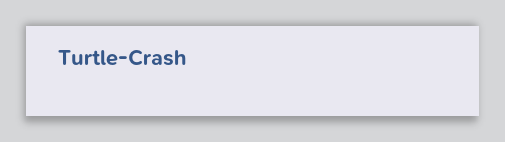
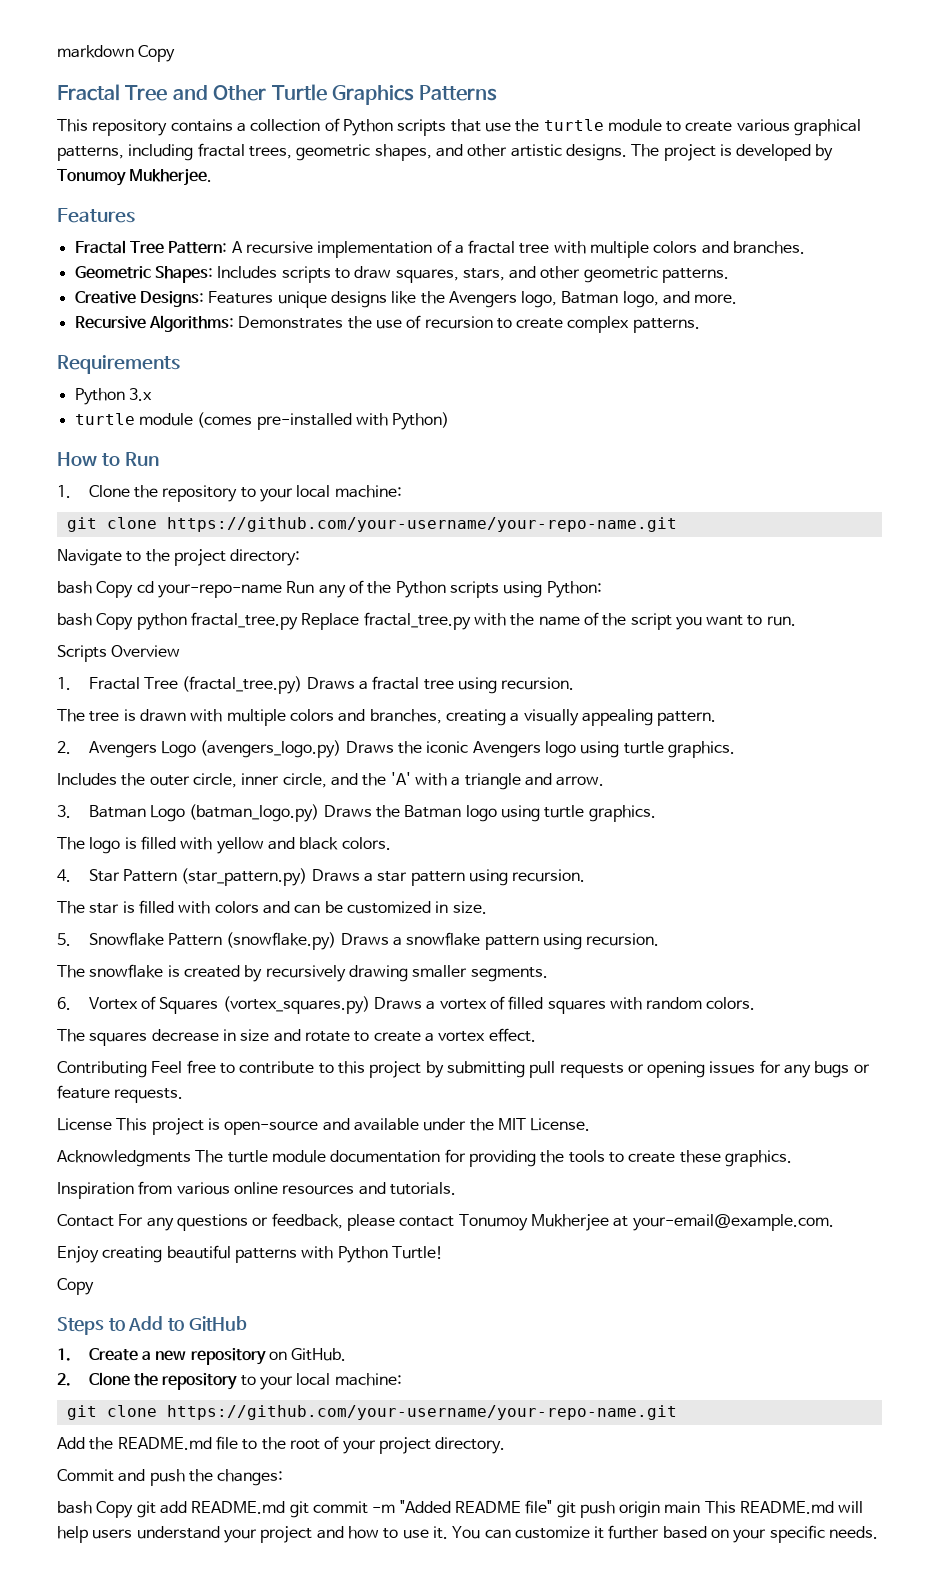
- Turtle-Crash
+ markdown Copy
+ Fractal Tree and Other Turtle Graphics Patterns
+ This repository contains a collection of Python scripts that use the turtle module to create various graphical patterns, including fractal trees, geometric shapes, and other artistic designs. The project is developed by Tonumoy Mukherjee.
+ Features
+ Fractal Tree Pattern: A recursive implementation of a fractal tree with multiple colors and branches.
+ Geometric Shapes: Includes scripts to draw squares, stars, and other geometric patterns.
+ Creative Designs: Features unique designs like the Avengers logo, Batman logo, and more.
+ Recursive Algorithms: Demonstrates the use of recursion to create complex patterns.
+ Requirements
+ Python 3.x
+ turtle module (comes pre-installed with Python)
+ How to Run
+ 1. Clone the repository to your local machine:
+ git clone https://github.com/your-username/your-repo-name.git
+ Navigate to the project directory:
+ bash Copy cd your-repo-name Run any of the Python scripts using Python:
+ bash Copy python fractal_tree.py Replace fractal_tree.py with the name of the script you want to run.
+ Scripts Overview
+ 1. Fractal Tree (fractal_tree.py) Draws a fractal tree using recursion.
+ The tree is drawn with multiple colors and branches, creating a visually appealing pattern.
+ 2. Avengers Logo (avengers_logo.py) Draws the iconic Avengers logo using turtle graphics.
+ Includes the outer circle, inner circle, and the 'A' with a triangle and arrow.
+ 3. Batman Logo (batman_logo.py) Draws the Batman logo using turtle graphics.
+ The logo is filled with yellow and black colors.
+ 4. Star Pattern (star_pattern.py) Draws a star pattern using recursion.
+ The star is filled with colors and can be customized in size.
+ 5. Snowflake Pattern (snowflake.py) Draws a snowflake pattern using recursion.
+ The snowflake is created by recursively drawing smaller segments.
+ 6. Vortex of Squares (vortex_squares.py) Draws a vortex of filled squares with random colors.
+ The squares decrease in size and rotate to create a vortex effect.
+ Contributing Feel free to contribute to this project by submitting pull requests or opening issues for any bugs or feature requests.
+ License This project is open-source and available under the MIT License.
+ Acknowledgments The turtle module documentation for providing the tools to create these graphics.
+ Inspiration from various online resources and tutorials.
+ Contact For any questions or feedback, please contact Tonumoy Mukherjee at your-email@example.com.
+ Enjoy creating beautiful patterns with Python Turtle!
+ Copy
+ Steps to Add to GitHub
+ 1. Create a new repository on GitHub.
+ 2. Clone the repository to your local machine:
+ git clone https://github.com/your-username/your-repo-name.git
+ Add the README.md file to the root of your project directory.
+ Commit and push the changes:
+ bash Copy git add README.md git commit -m "Added README file" git push origin main This README.md will help users understand your project and how to use it. You can customize it further based on your specific needs.

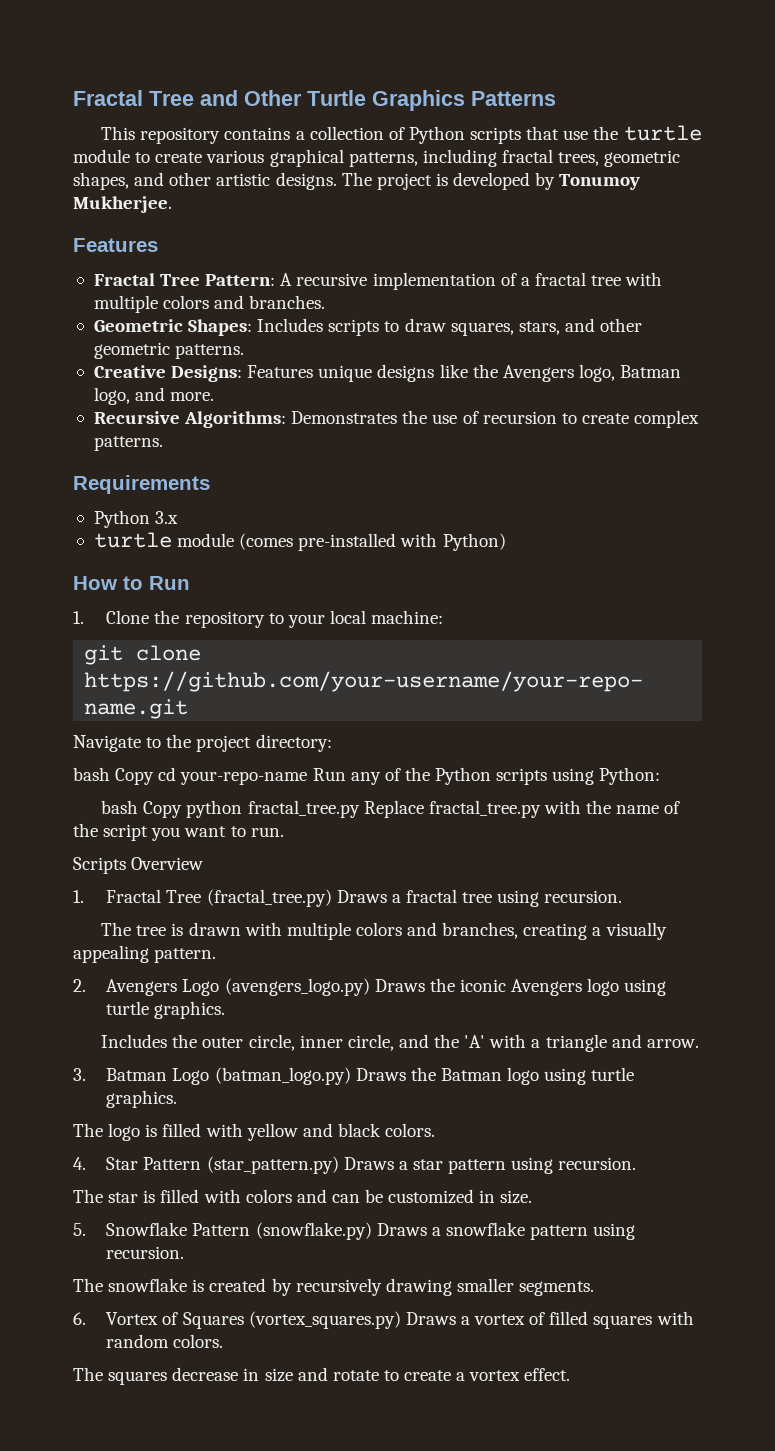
- markdown Copy
- Contributing Feel free to contribute to this project by submitting pull requests or opening issues for any bugs or feature requests.
- License This project is open-source and available under the MIT License.
- Acknowledgments The turtle module documentation for providing the tools to create these graphics.
- Inspiration from various online resources and tutorials.
- Contact For any questions or feedback, please contact Tonumoy Mukherjee at your-email@example.com.
- Enjoy creating beautiful patterns with Python Turtle!
- Copy
- Steps to Add to GitHub
- 1. Create a new repository on GitHub.
- 2. Clone the repository to your local machine:
- git clone https://github.com/your-username/your-repo-name.git
- Add the README.md file to the root of your project directory.
- Commit and push the changes:
- bash Copy git add README.md git commit -m "Added README file" git push origin main This README.md will help users understand your project and how to use it. You can customize it further based on your specific needs.

